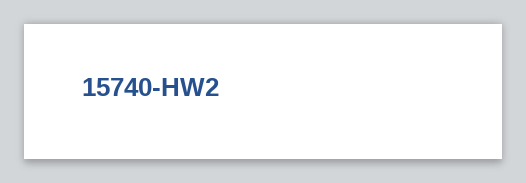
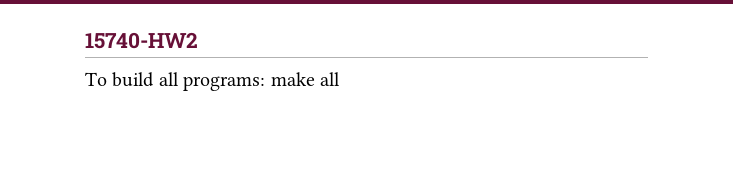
+ To build all programs: make all

